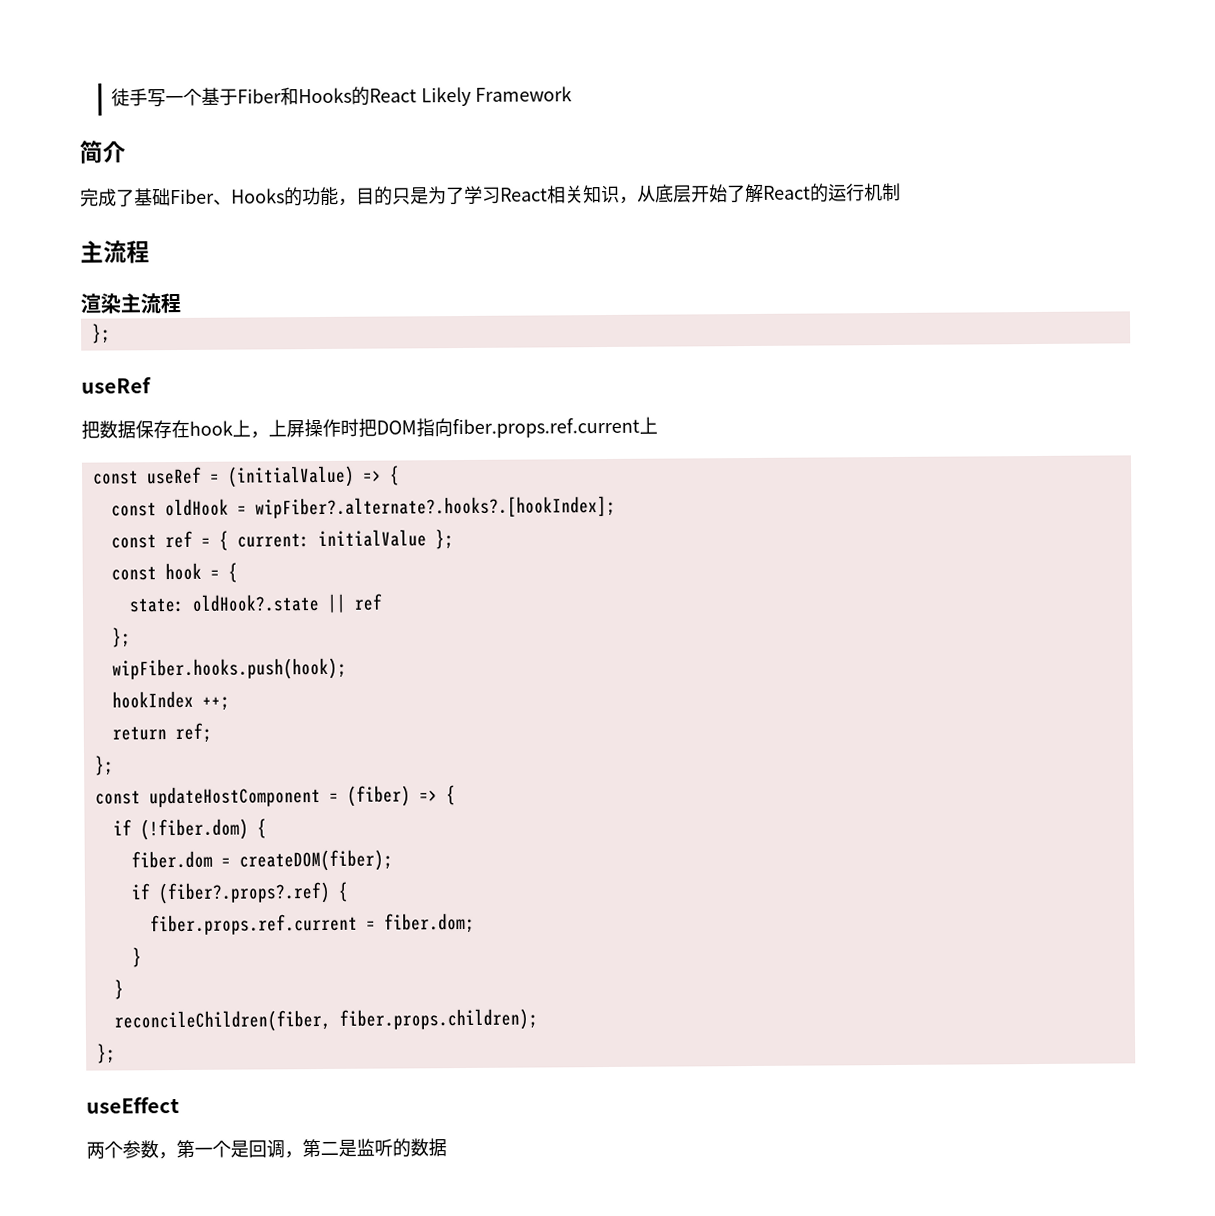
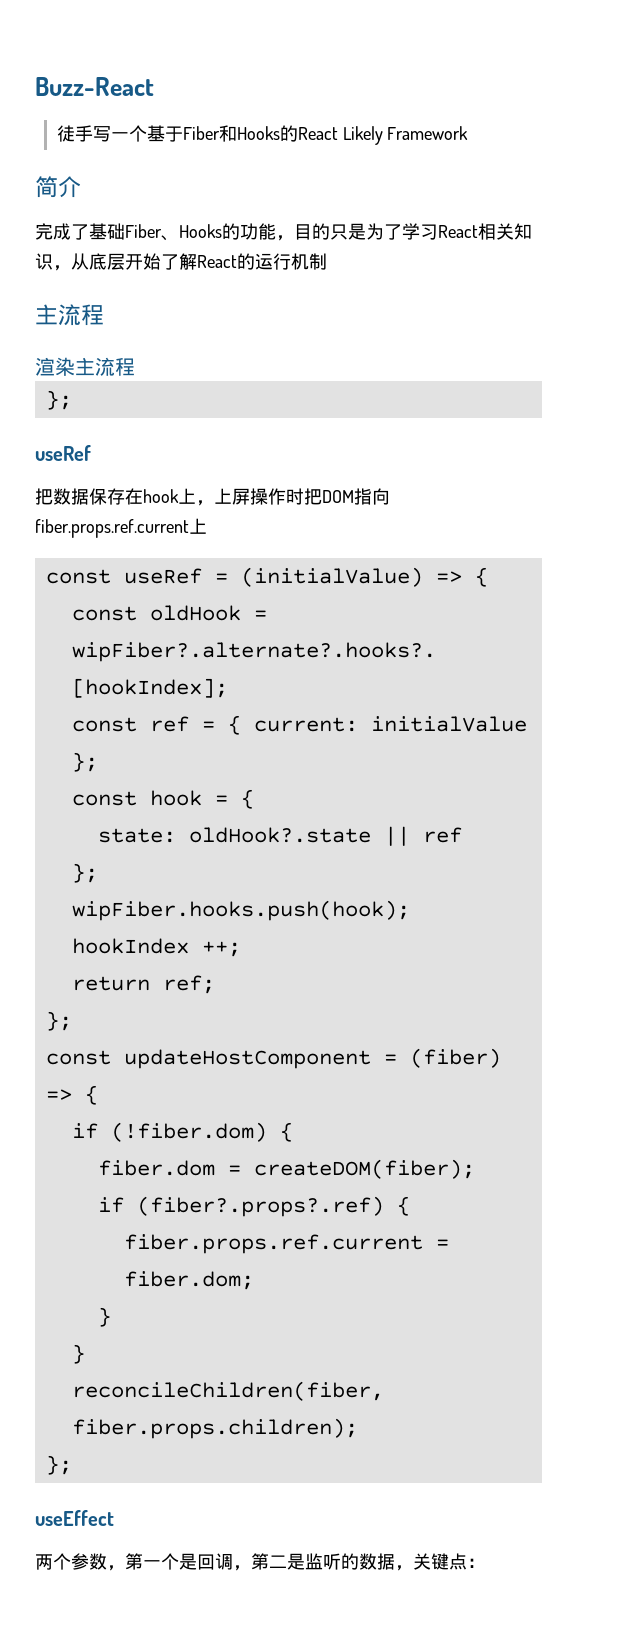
+ Buzz-React
- 两个参数，第一个是回调，第二是监听的数据
+ 两个参数，第一个是回调，第二是监听的数据，关键点：

